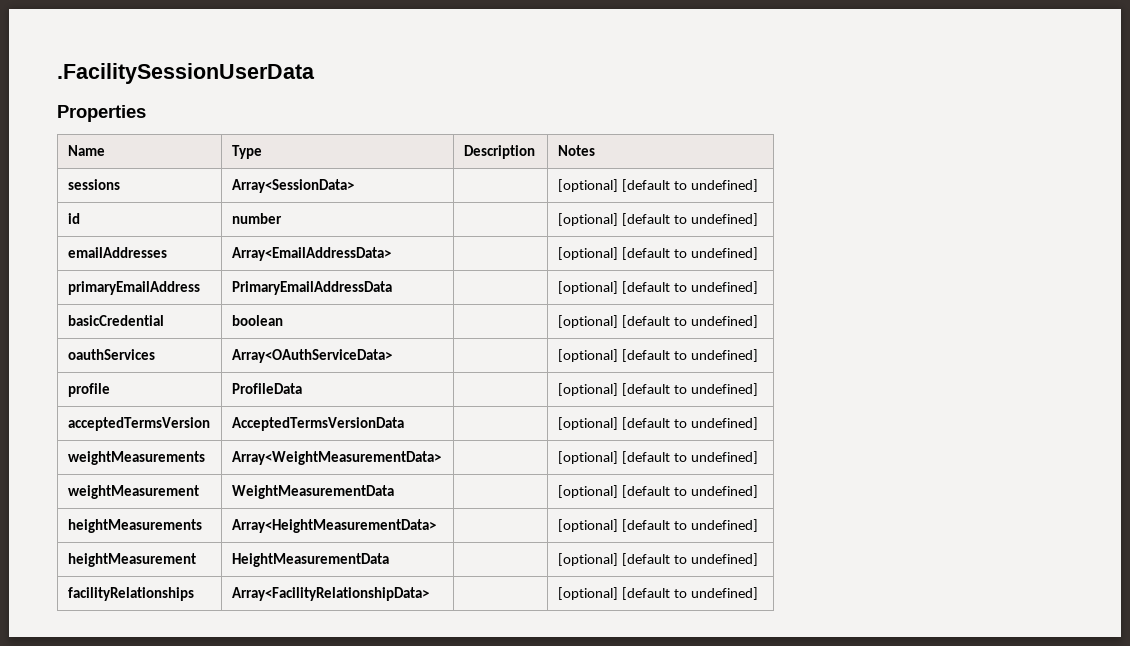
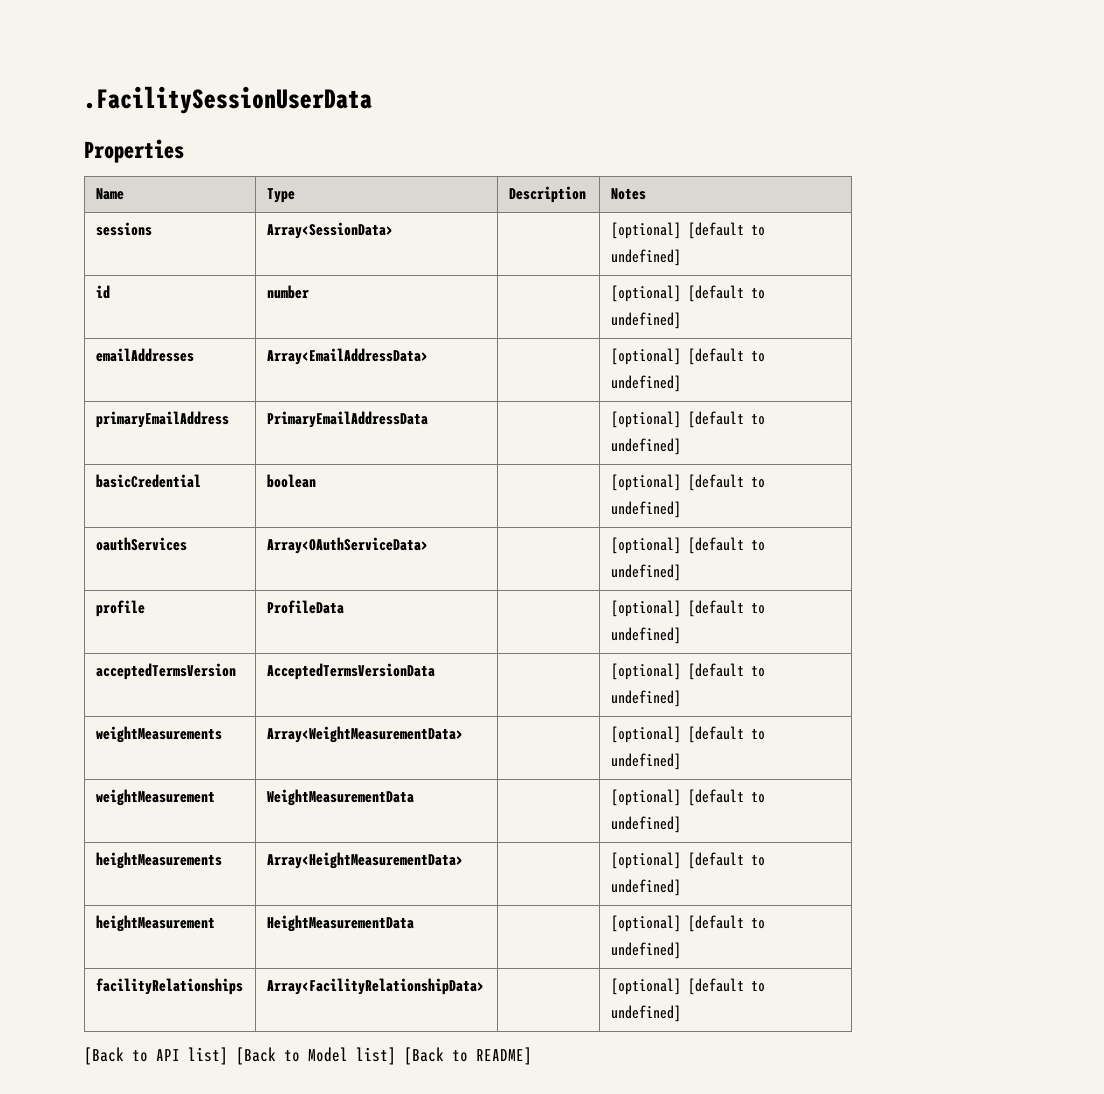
+ [Back to API list] [Back to Model list] [Back to README]

